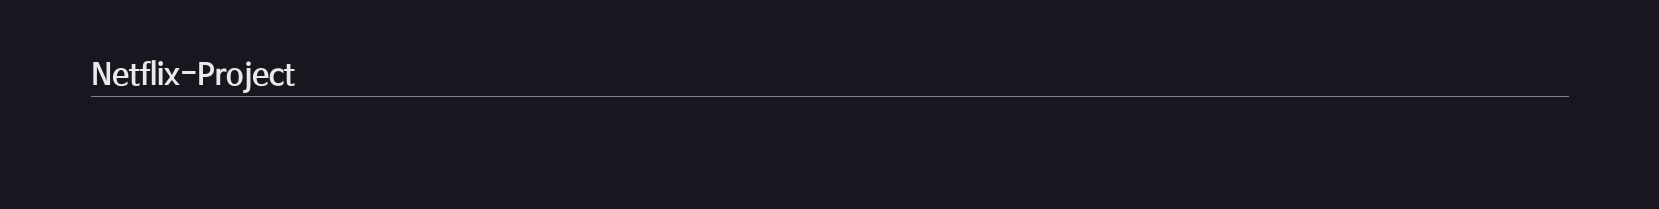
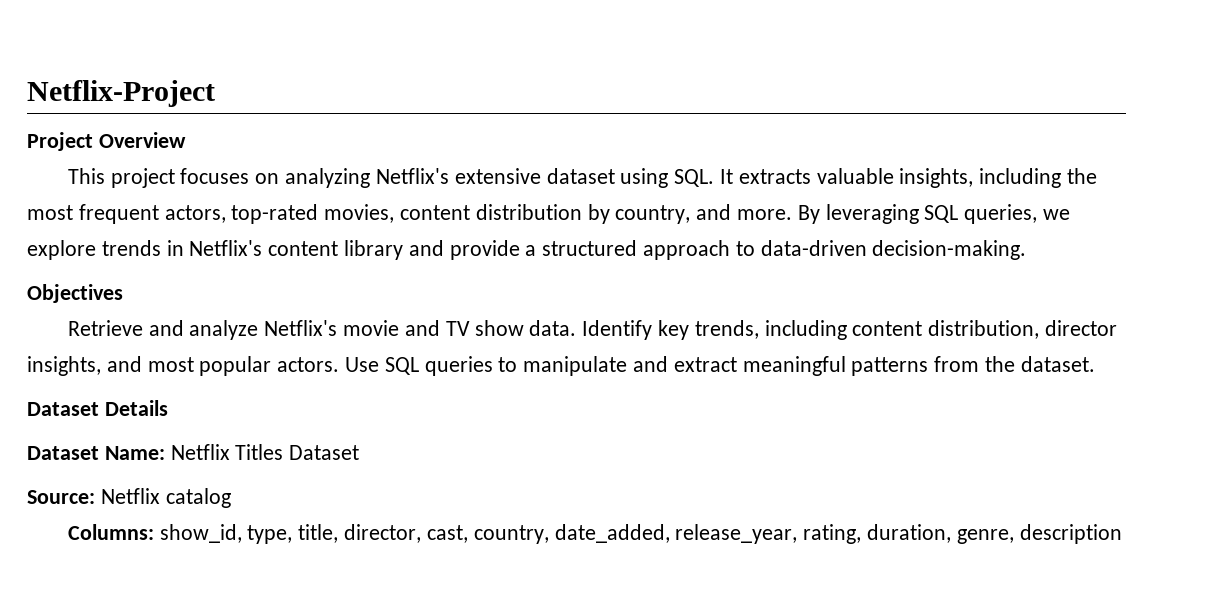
+ Project Overview
+ This project focuses on analyzing Netflix's extensive dataset using SQL. It extracts valuable insights, including the most frequent actors, top-rated movies, content distribution by country, and more. By leveraging SQL queries, we explore trends in Netflix's content library and provide a structured approach to data-driven decision-making.
+ Objectives
+ Retrieve and analyze Netflix's movie and TV show data. Identify key trends, including content distribution, director insights, and most popular actors. Use SQL queries to manipulate and extract meaningful patterns from the dataset.
+ Dataset Details
+ Dataset Name: Netflix Titles Dataset
+ Source: Netflix catalog
+ Columns: show_id, type, title, director, cast, country, date_added, release_year, rating, duration, genre, description

